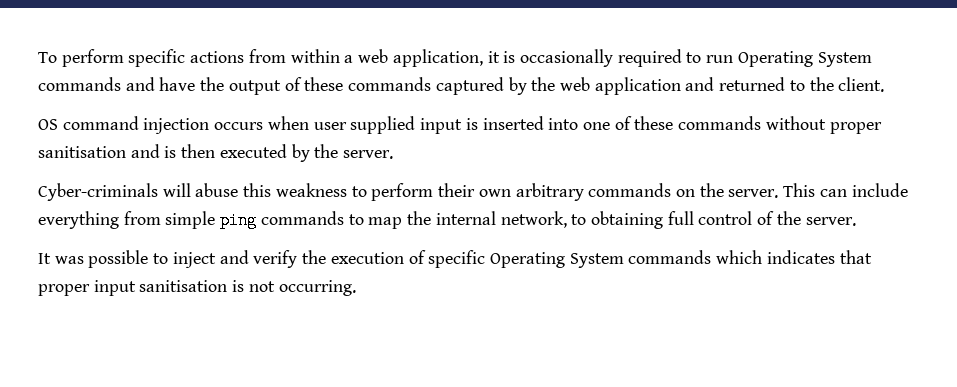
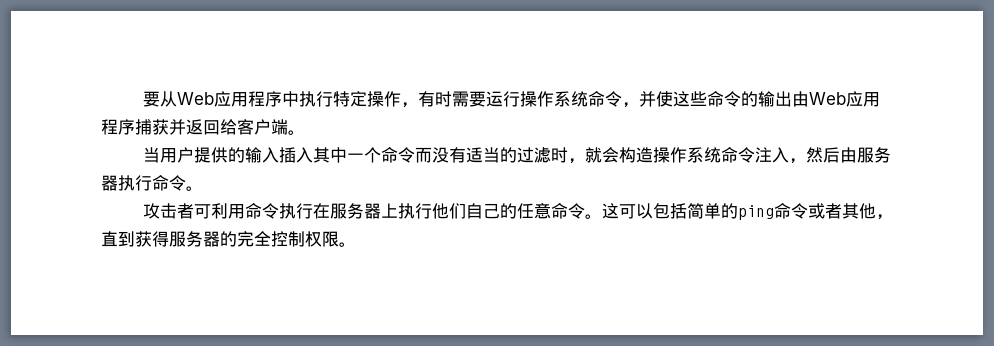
- To perform specific actions from within a web application, it is occasionally required to run Operating System commands and have the output of these commands captured by the web application and returned to the client.
- OS command injection occurs when user supplied input is inserted into one of these commands without proper sanitisation and is then executed by the server.
- Cyber-criminals will abuse this weakness to perform their own arbitrary commands on the server. This can include everything from simple ping commands to map the internal network, to obtaining full control of the server.
- It was possible to inject and verify the execution of specific Operating System commands which indicates that proper input sanitisation is not occurring.
+ 要从Web应用程序中执行特定操作，有时需要运行操作系统命令，并使这些命令的输出由Web应用程序捕获并返回给客户端。
+ 当用户提供的输入插入其中一个命令而没有适当的过滤时，就会构造操作系统命令注入，然后由服务器执行命令。
+ 攻击者可利用命令执行在服务器上执行他们自己的任意命令。这可以包括简单的ping命令或者其他，直到获得服务器的完全控制权限。

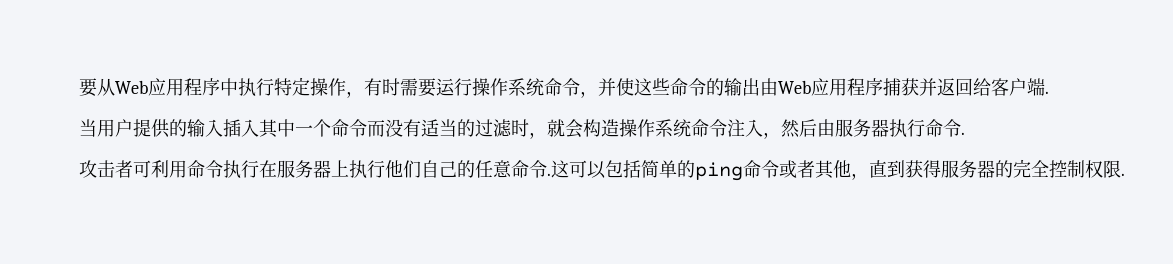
- 要从Web应用程序中执行特定操作，有时需要运行操作系统命令，并使这些命令的输出由Web应用程序捕获并返回给客户端。
+ 要从Web应用程序中执行特定操作，有时需要运行操作系统命令，并使这些命令的输出由Web应用程序捕获并返回给客户端.
- 当用户提供的输入插入其中一个命令而没有适当的过滤时，就会构造操作系统命令注入，然后由服务器执行命令。
+ 当用户提供的输入插入其中一个命令而没有适当的过滤时，就会构造操作系统命令注入，然后由服务器执行命令.
- 攻击者可利用命令执行在服务器上执行他们自己的任意命令。
+ 攻击者可利用命令执行在服务器上执行他们自己的任意命令.
- 这可以包括简单的ping命令或者其他，直到获得服务器的完全控制权限。
+ 这可以包括简单的ping命令或者其他，直到获得服务器的完全控制权限.

